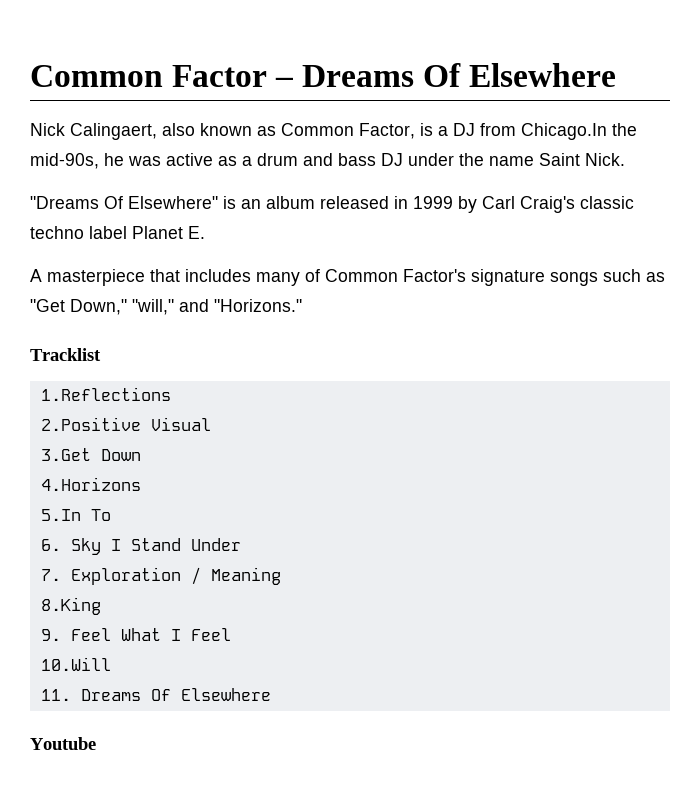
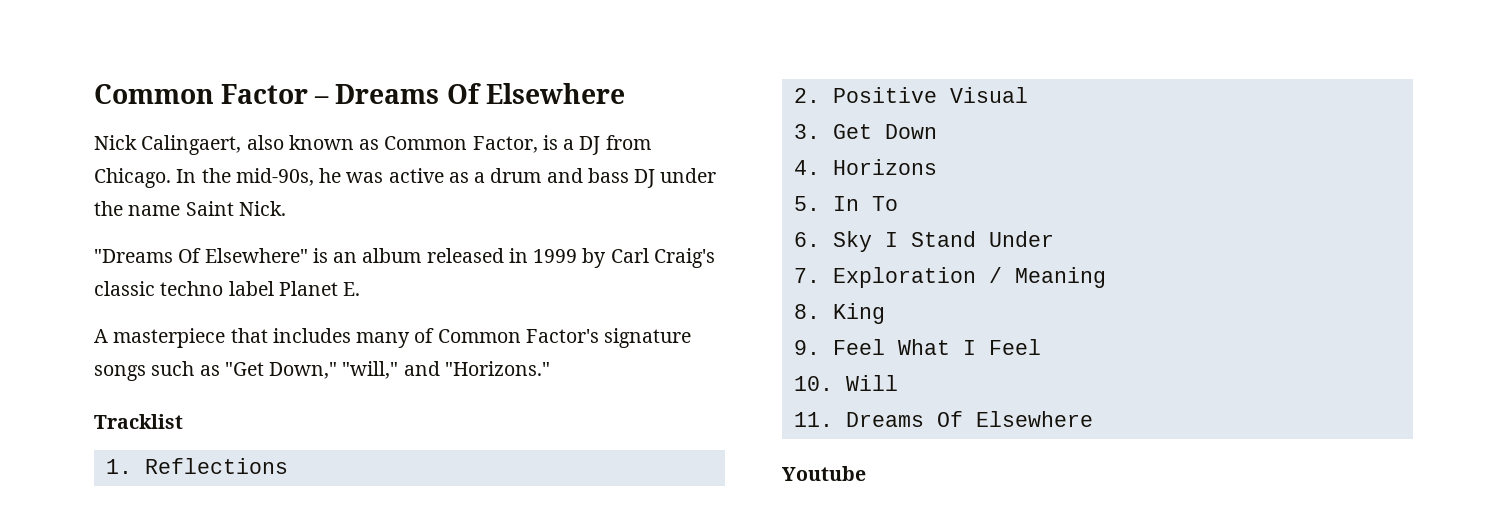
- Nick Calingaert, also known as Common Factor, is a DJ from Chicago.In the mid-90s, he was active as a drum and bass DJ under the name Saint Nick.
+ Nick Calingaert, also known as Common Factor, is a DJ from Chicago. In the mid-90s, he was active as a drum and bass DJ under the name Saint Nick.
- 1.Reflections
- 2.Positive Visual
+ 1. Reflections
+ 2. Positive Visual
- 3.Get Down
+ 3. Get Down
- 4.Horizons
- 5.In To
+ 4. Horizons
+ 5. In To
- 8.King
+ 8. King
- 10.Will
+ 10. Will

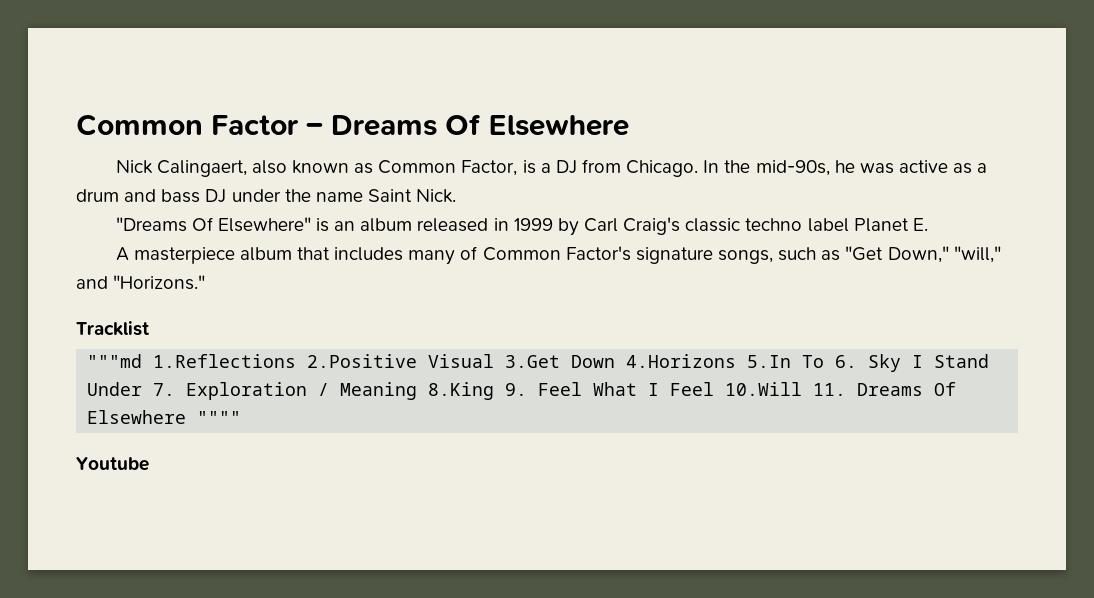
- A masterpiece that includes many of Common Factor's signature songs such as "Get Down," "will," and "Horizons."
+ A masterpiece album that includes many of Common Factor's signature songs, such as "Get Down," "will," and "Horizons."
- 1. Reflections
- 2. Positive Visual
- 3. Get Down
- 4. Horizons
- 5. In To
- 6. Sky I Stand Under
- 7. Exploration / Meaning
- 8. King
- 9. Feel What I Feel
- 10. Will
- 11. Dreams Of Elsewhere
+ """md 1.Reflections 2.Positive Visual 3.Get Down 4.Horizons 5.In To 6. Sky I Stand Under 7. Exploration / Meaning 8.King 9. Feel What I Feel 10.Will 11. Dreams Of Elsewhere """"

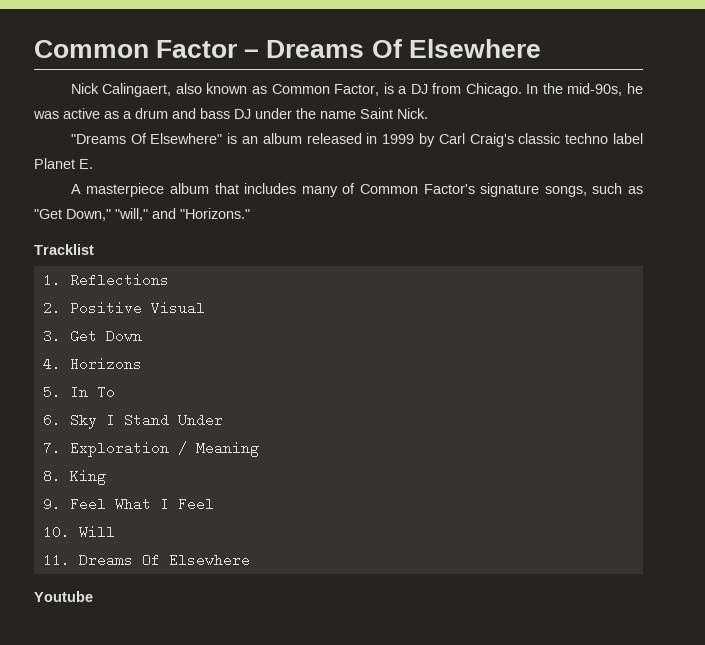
- """md 1.Reflections 2.Positive Visual 3.Get Down 4.Horizons 5.In To 6. Sky I Stand Under 7. Exploration / Meaning 8.King 9. Feel What I Feel 10.Will 11. Dreams Of Elsewhere """"
+ 1. Reflections
+ 2. Positive Visual
+ 3. Get Down
+ 4. Horizons
+ 5. In To
+ 6. Sky I Stand Under
+ 7. Exploration / Meaning
+ 8. King
+ 9. Feel What I Feel
+ 10. Will
+ 11. Dreams Of Elsewhere

